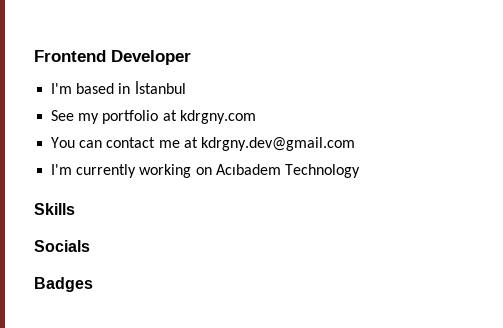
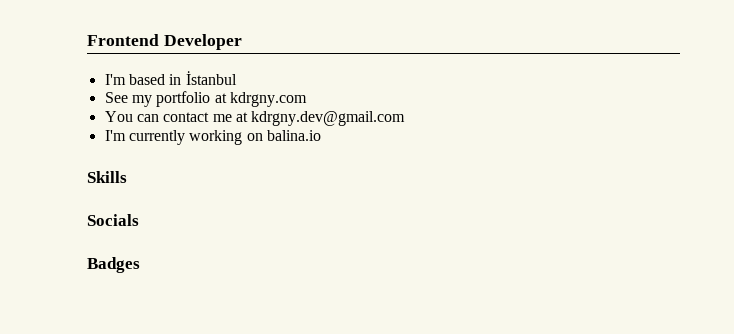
- I'm currently working on Acıbadem Technology
+ I'm currently working on balina.io

